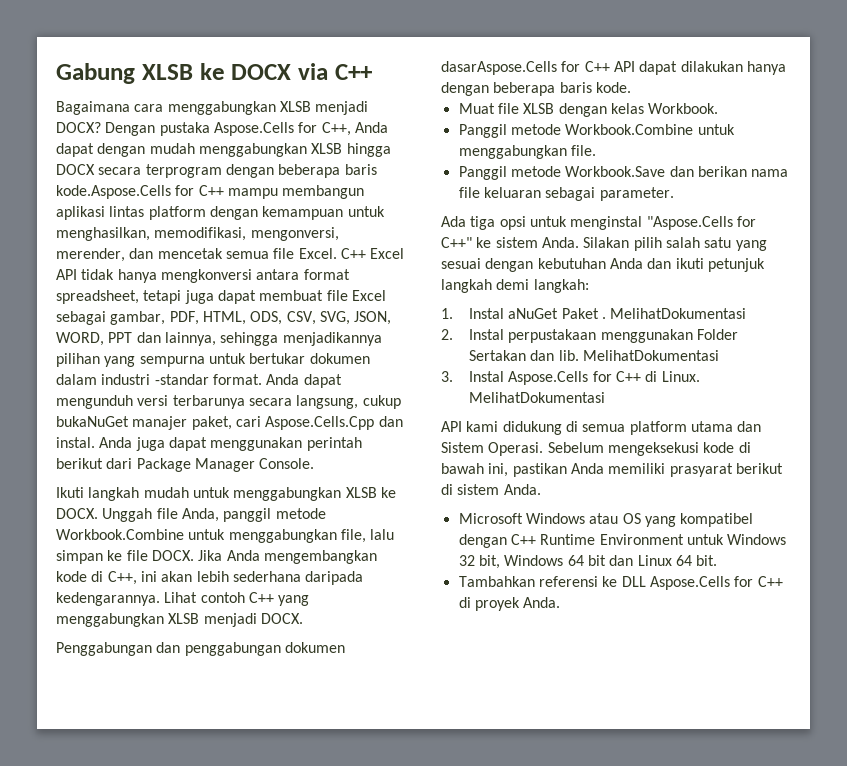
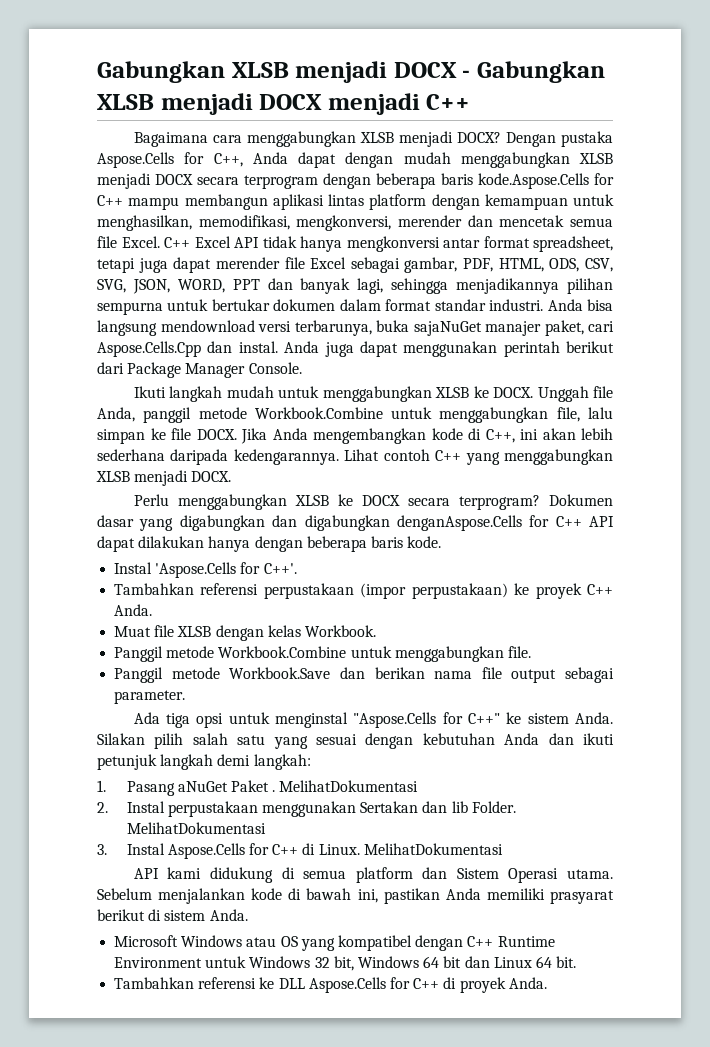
- Gabung XLSB ke DOCX via C++
+ Gabungkan XLSB menjadi DOCX - Gabungkan XLSB menjadi DOCX menjadi C++
- Dengan pustaka Aspose.Cells for C++, Anda dapat dengan mudah menggabungkan XLSB hingga DOCX secara terprogram dengan beberapa baris kode.Aspose.Cells for C++ mampu membangun aplikasi lintas platform dengan kemampuan untuk menghasilkan, memodifikasi, mengonversi, merender, dan mencetak semua file Excel.
+ Dengan pustaka Aspose.Cells for C++, Anda dapat dengan mudah menggabungkan XLSB menjadi DOCX secara terprogram dengan beberapa baris kode.Aspose.Cells for C++ mampu membangun aplikasi lintas platform dengan kemampuan untuk menghasilkan, memodifikasi, mengkonversi, merender dan mencetak semua file Excel.
- C++ Excel API tidak hanya mengkonversi antara format spreadsheet, tetapi juga dapat membuat file Excel sebagai gambar, PDF, HTML, ODS, CSV, SVG, JSON, WORD, PPT dan lainnya, sehingga menjadikannya pilihan yang sempurna untuk bertukar dokumen dalam industri -standar format. Anda dapat mengunduh versi terbarunya secara langsung, cukup bukaNuGet manajer paket, cari Aspose.Cells.Cpp dan instal.
+ C++ Excel API tidak hanya mengkonversi antar format spreadsheet, tetapi juga dapat merender file Excel sebagai gambar, PDF, HTML, ODS, CSV, SVG, JSON, WORD, PPT dan banyak lagi, sehingga menjadikannya pilihan sempurna untuk bertukar dokumen dalam format standar industri. Anda bisa langsung mendownload versi terbarunya, buka sajaNuGet manajer paket, cari Aspose.Cells.Cpp dan instal.
- Penggabungan dan penggabungan dokumen dasarAspose.Cells for C++ API dapat dilakukan hanya dengan beberapa baris kode.
+ Perlu menggabungkan XLSB ke DOCX secara terprogram? Dokumen dasar yang digabungkan dan digabungkan denganAspose.Cells for C++ API dapat dilakukan hanya dengan beberapa baris kode.
+ Instal 'Aspose.Cells for C++'.
+ Tambahkan referensi perpustakaan (impor perpustakaan) ke proyek C++ Anda.
- Panggil metode Workbook.Save dan berikan nama file keluaran sebagai parameter.
+ Panggil metode Workbook.Save dan berikan nama file output sebagai parameter.
- 1. Instal aNuGet Paket .
+ 1. Pasang aNuGet Paket .
- 2. Instal perpustakaan menggunakan Folder Sertakan dan lib.
+ 2. Instal perpustakaan menggunakan Sertakan dan lib Folder.
- API kami didukung di semua platform utama dan Sistem Operasi. Sebelum mengeksekusi kode di bawah ini, pastikan Anda memiliki prasyarat berikut di sistem Anda.
+ API kami didukung di semua platform dan Sistem Operasi utama. Sebelum menjalankan kode di bawah ini, pastikan Anda memiliki prasyarat berikut di sistem Anda.

